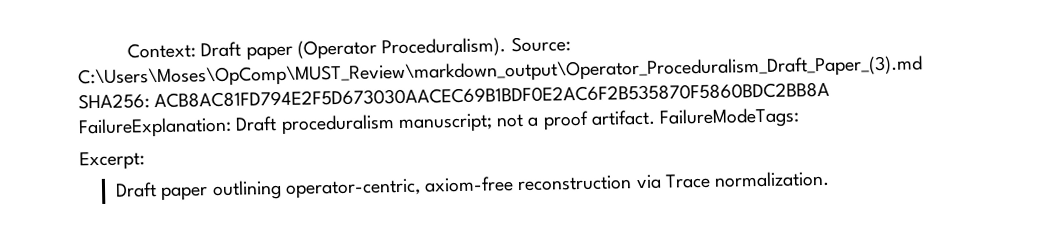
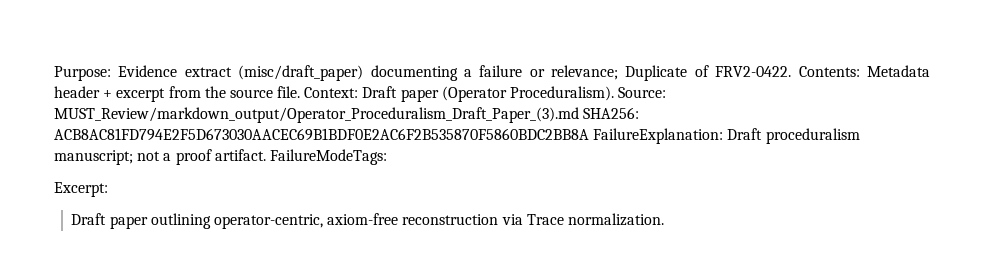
+ Purpose: Evidence extract (misc/draft_paper) documenting a failure or relevance; Duplicate of FRV2-0422. Contents: Metadata header + excerpt from the source file.
- Source: C:\Users\Moses\OpComp\MUST_Review\markdown_output\Operator_Proceduralism_Draft_Paper_(3).md SHA256: ACB8AC81FD794E2F5D673030AACEC69B1BDF0E2AC6F2B535870F5860BDC2BB8A FailureExplanation: Draft proceduralism manuscript; not a proof artifact.
+ Source: MUST_Review/markdown_output/Operator_Proceduralism_Draft_Paper_(3).md SHA256: ACB8AC81FD794E2F5D673030AACEC69B1BDF0E2AC6F2B535870F5860BDC2BB8A FailureExplanation: Draft proceduralism manuscript; not a proof artifact.

